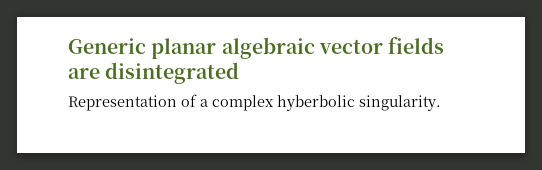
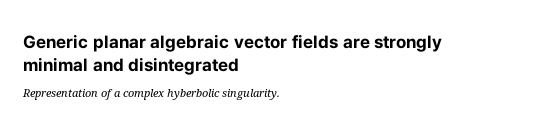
- Generic planar algebraic vector fields are disintegrated
+ Generic planar algebraic vector fields are strongly minimal and disintegrated

